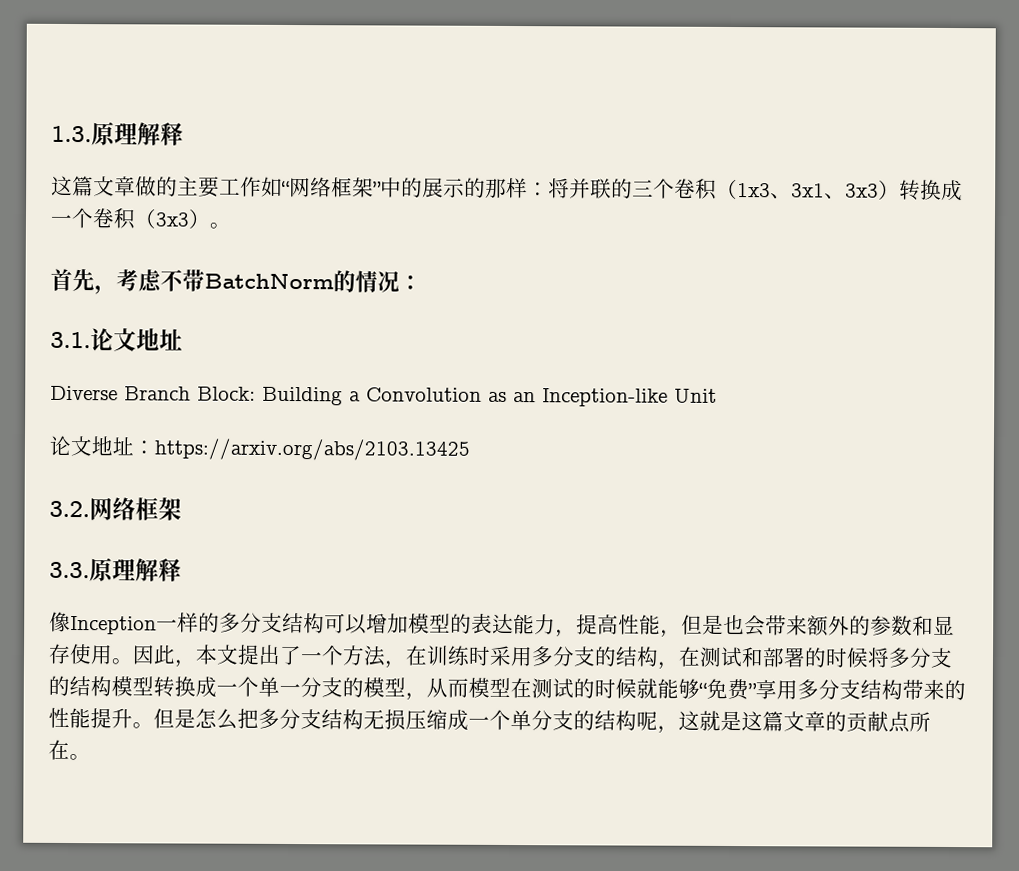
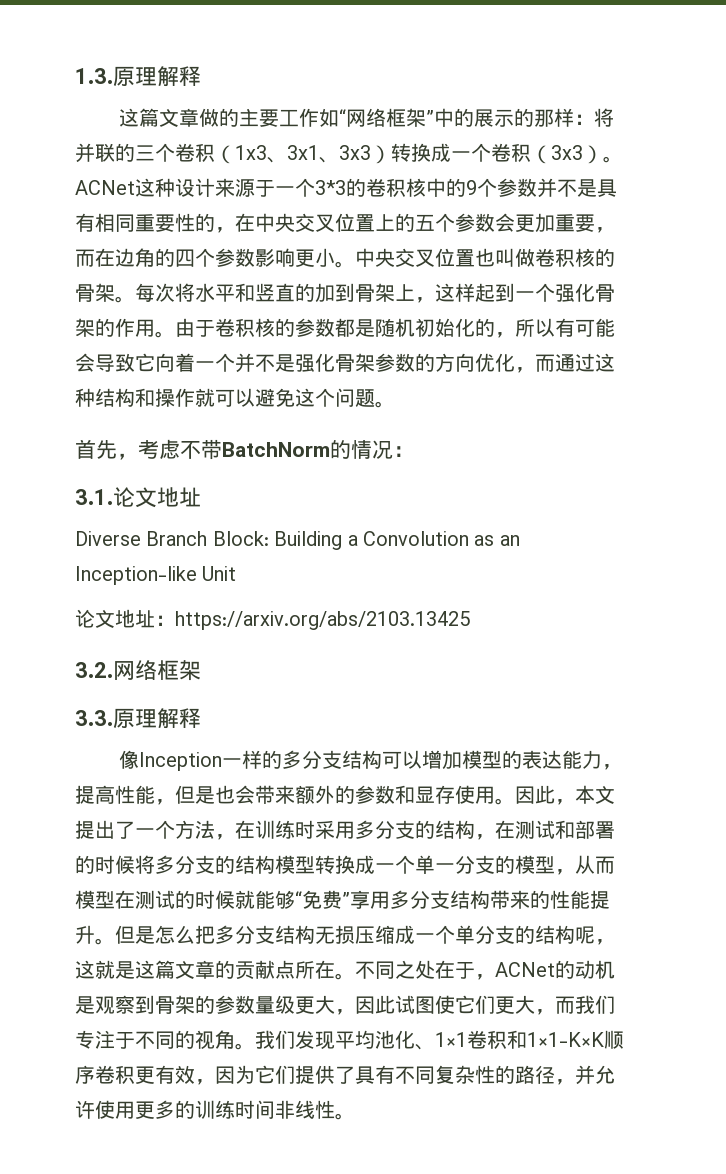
+ ACNet这种设计来源于一个3*3的卷积核中的9个参数并不是具有相同重要性的，在中央交叉位置上的五个参数会更加重要，而在边角的四个参数影响更小。中央交叉位置也叫做卷积核的骨架。每次将水平和竖直的加到骨架上，这样起到一个强化骨架的作用。由于卷积核的参数都是随机初始化的，所以有可能会导致它向着一个并不是强化骨架参数的方向优化，而通过这种结构和操作就可以避免这个问题。
+ 不同之处在于，ACNet的动机是观察到骨架的参数量级更大，因此试图使它们更大，而我们专注于不同的视角。我们发现平均池化、1×1卷积和1×1-K×K顺序卷积更有效，因为它们提供了具有不同复杂性的路径，并允许使用更多的训练时间非线性。

